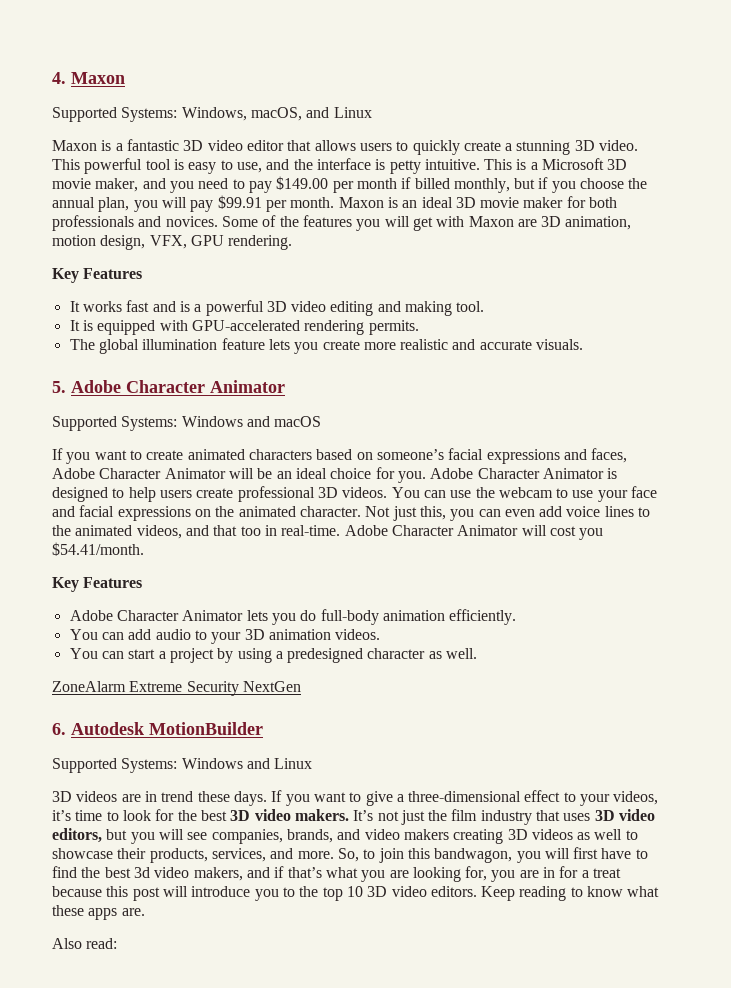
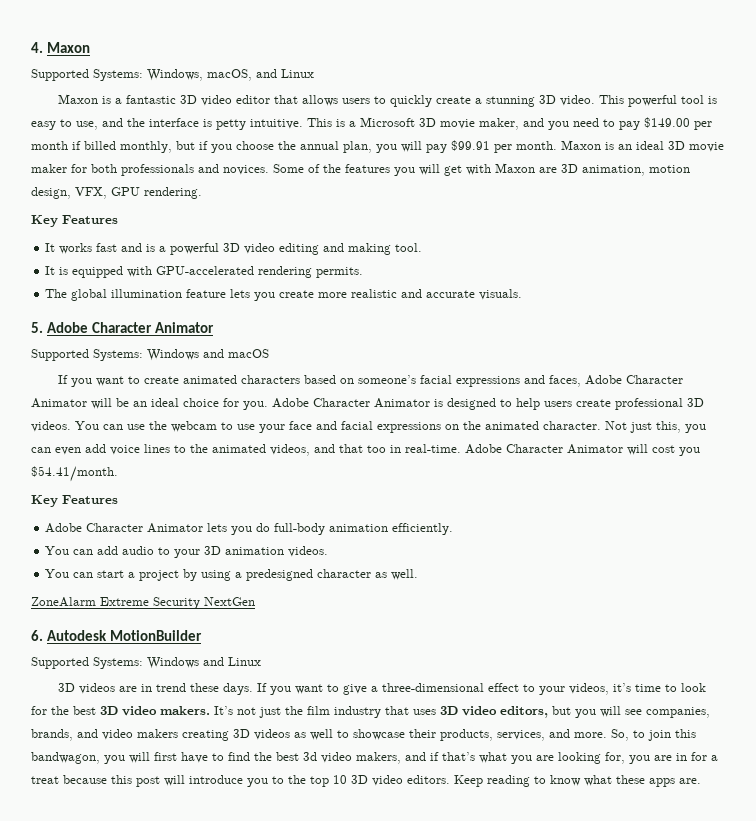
- Also read:

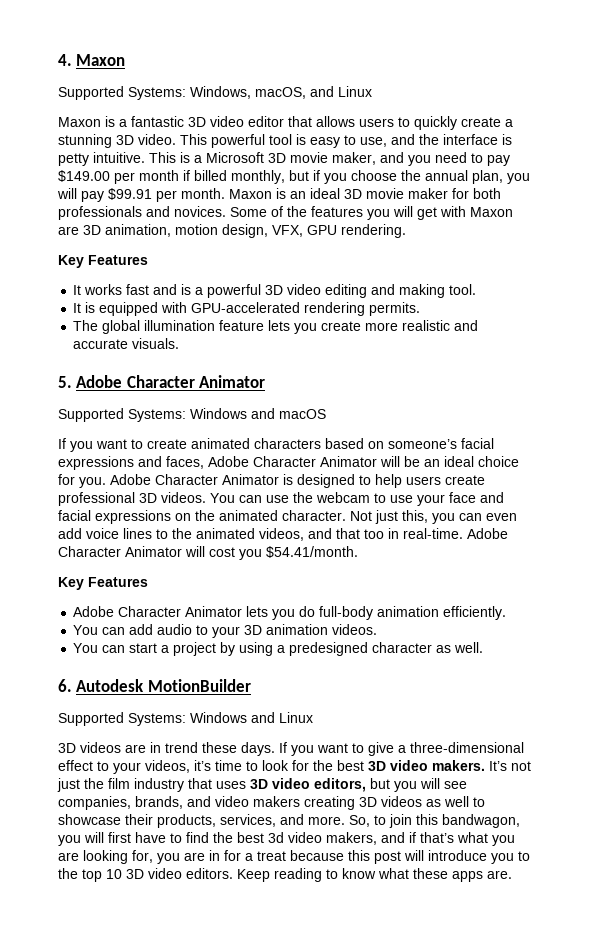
- ZoneAlarm Extreme Security NextGen

